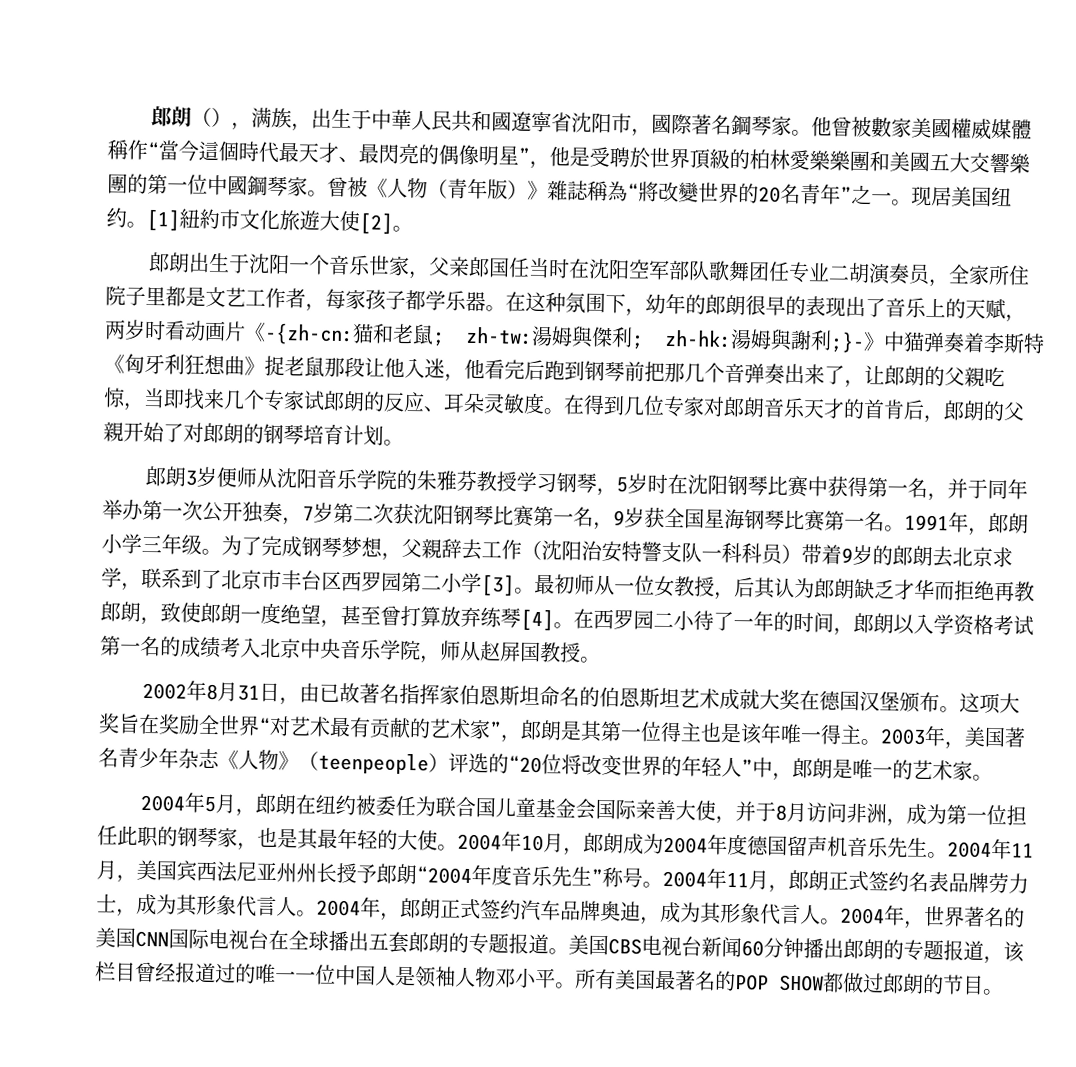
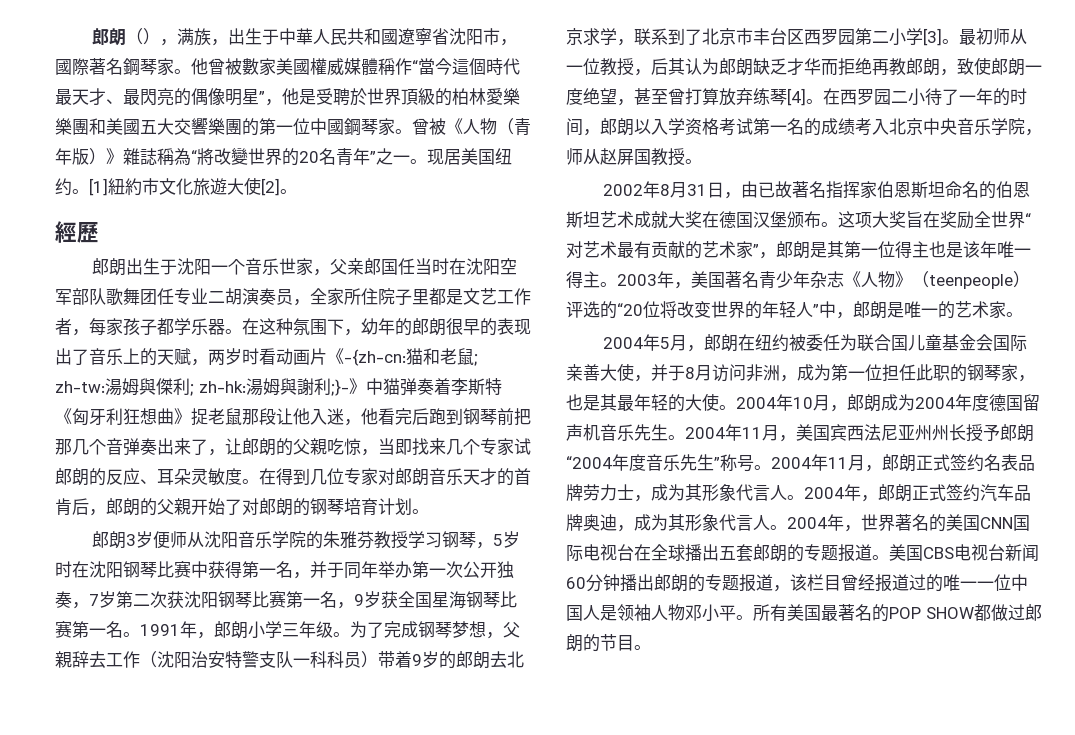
+ 經歷
- 最初师从一位女教授，后其认为郎朗缺乏才华而拒绝再教郎朗，致使郎朗一度绝望，甚至曾打算放弃练琴[4]。
+ 最初师从一位教授，后其认为郎朗缺乏才华而拒绝再教郎朗，致使郎朗一度绝望，甚至曾打算放弃练琴[4]。

